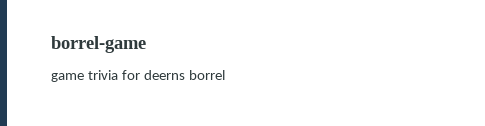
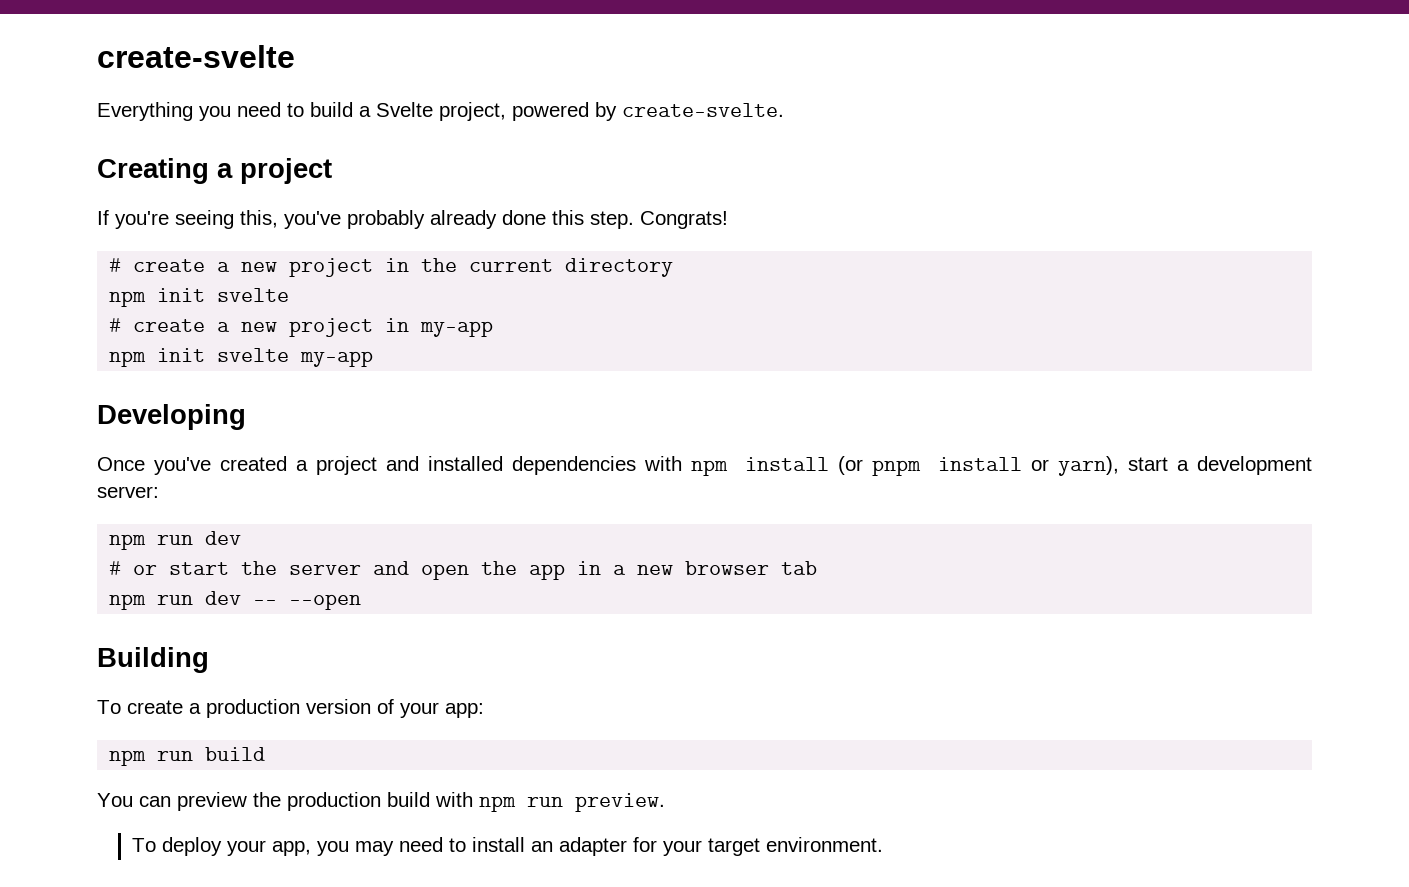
- borrel-game
- game trivia for deerns borrel
+ create-svelte
+ Everything you need to build a Svelte project, powered by create-svelte.
+ Creating a project
+ If you're seeing this, you've probably already done this step. Congrats!
+ # create a new project in the current directory
+ npm init svelte
+ # create a new project in my-app
+ npm init svelte my-app
+ Developing
+ Once you've created a project and installed dependencies with npm install (or pnpm install or yarn), start a development server:
+ npm run dev
+ # or start the server and open the app in a new browser tab
+ npm run dev -- --open
+ Building
+ To create a production version of your app:
+ npm run build
+ You can preview the production build with npm run preview.
+ To deploy your app, you may need to install an adapter for your target environment.

